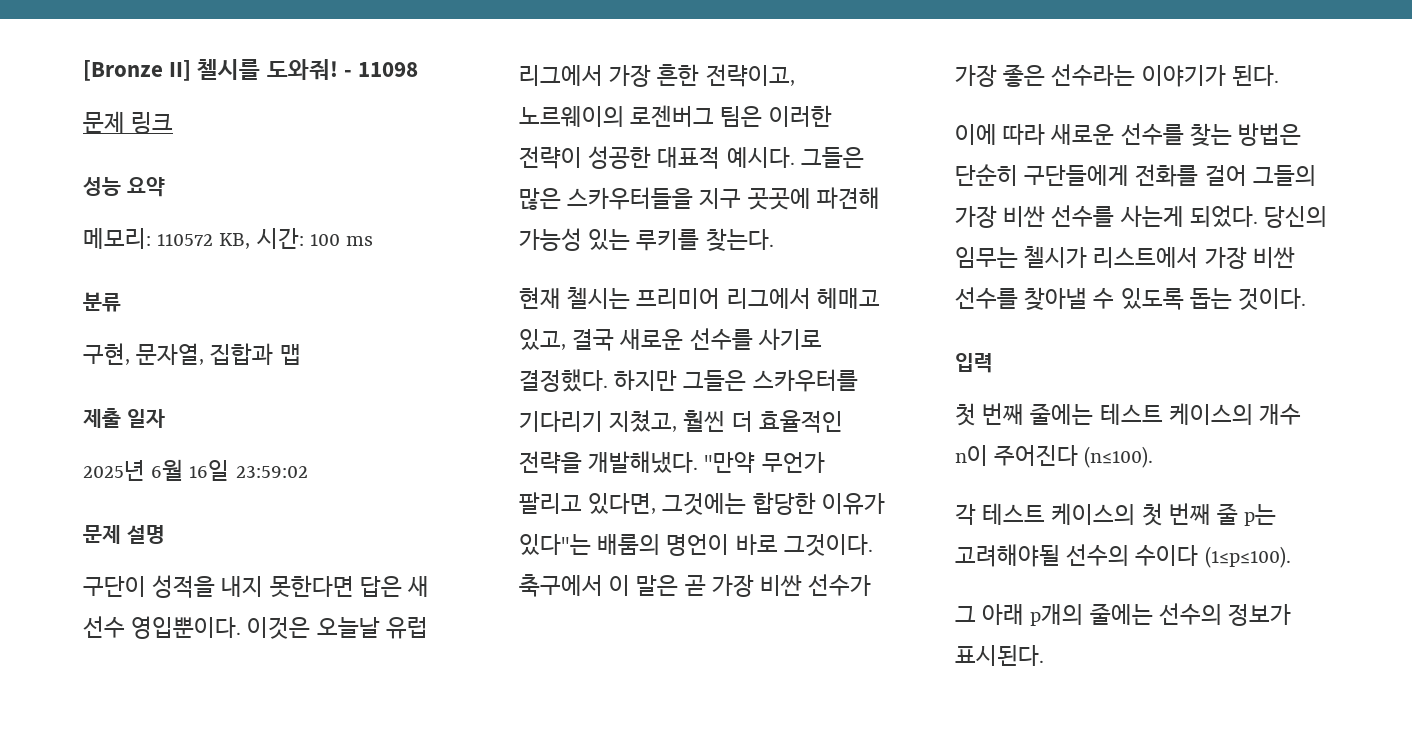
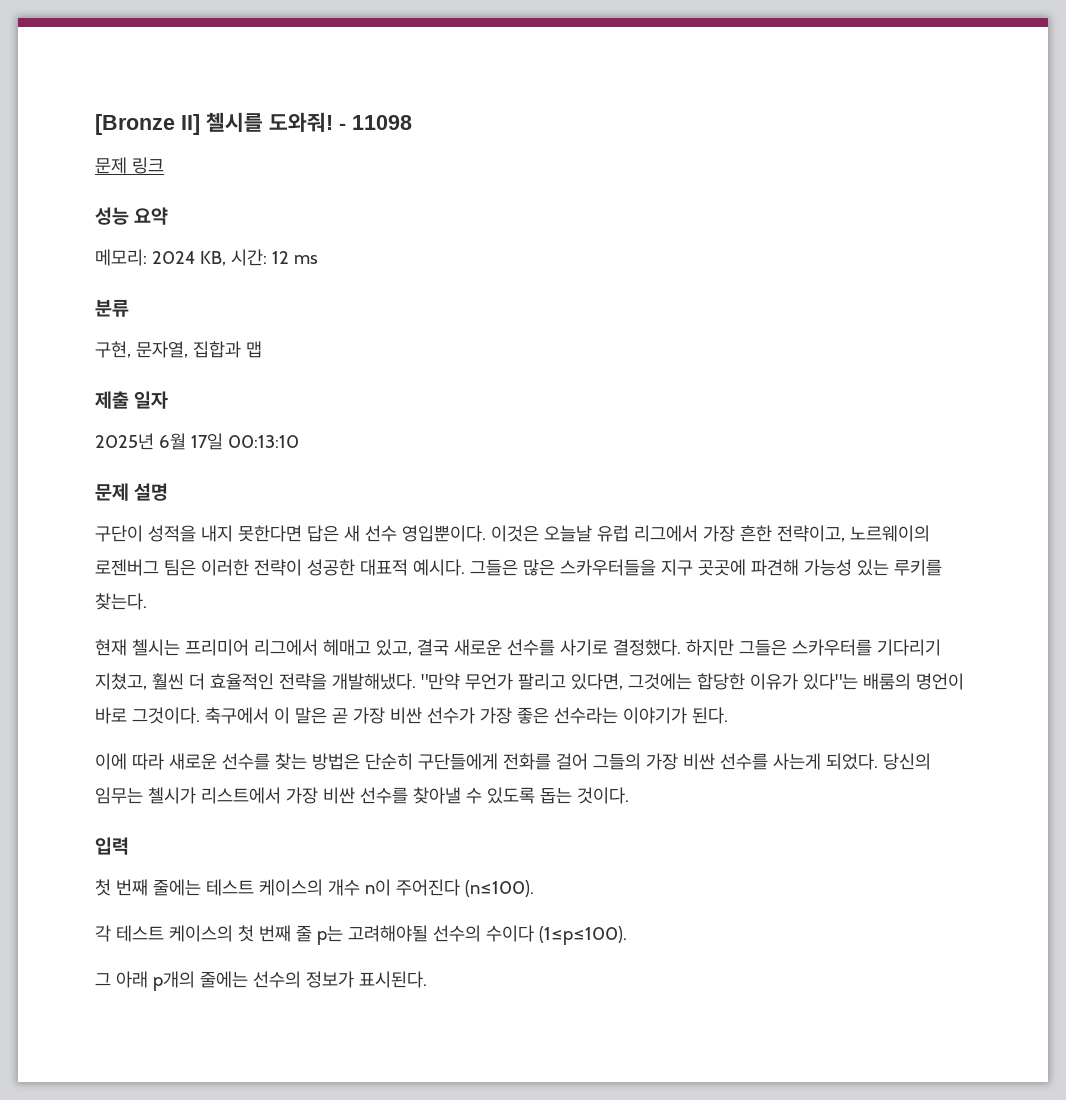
- 메모리: 110572 KB, 시간: 100 ms
+ 메모리: 2024 KB, 시간: 12 ms
- 2025년 6월 16일 23:59:02
+ 2025년 6월 17일 00:13:10

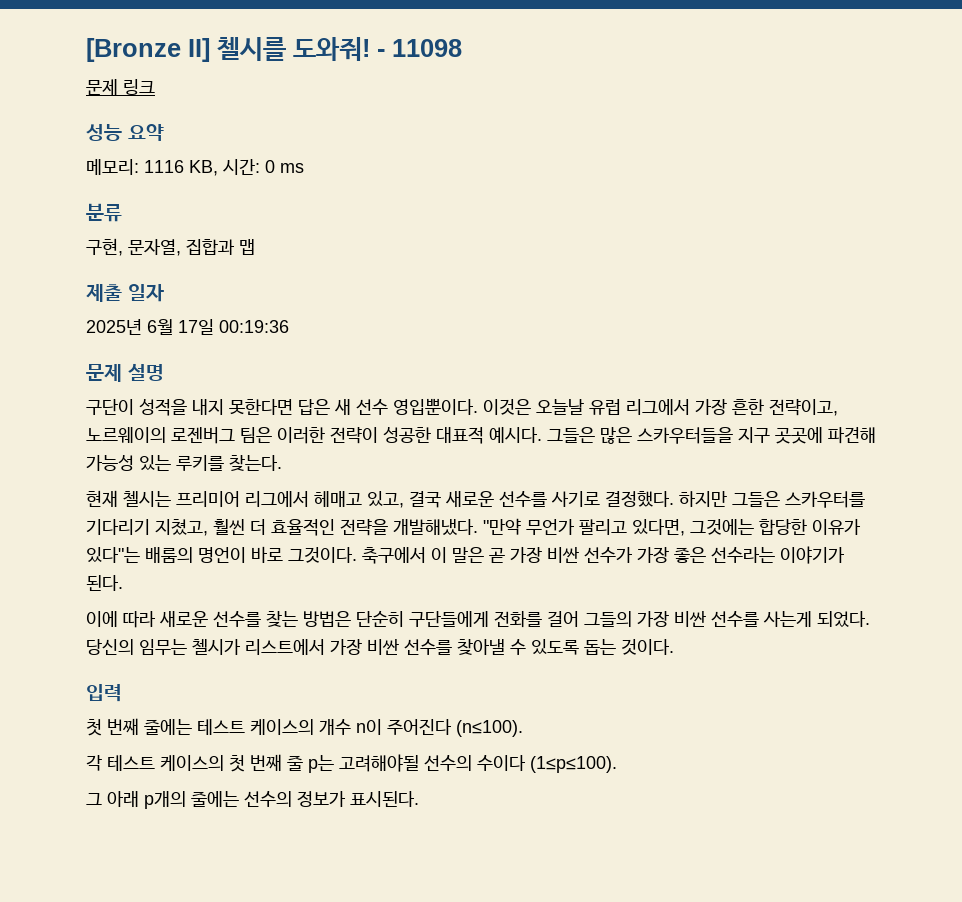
- 메모리: 2024 KB, 시간: 12 ms
+ 메모리: 1116 KB, 시간: 0 ms
- 2025년 6월 17일 00:13:10
+ 2025년 6월 17일 00:19:36

